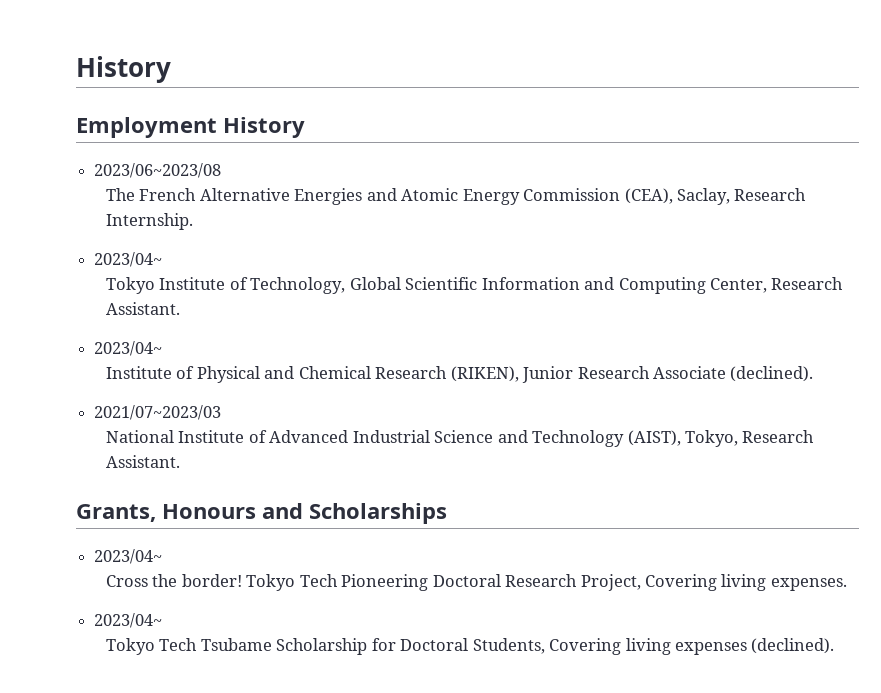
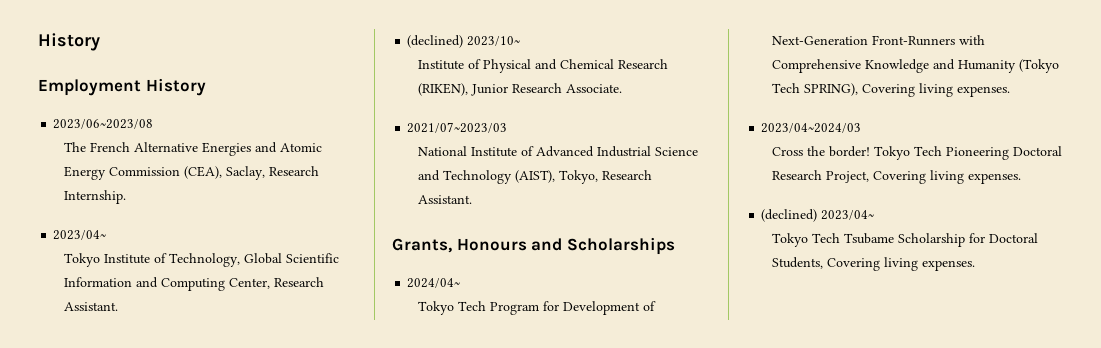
  Tokyo Institute of Technology, Global Scientific Information and Computing Center, Research Assistant.
- 2023/04~
+ (declined) 2023/10~
- Institute of Physical and Chemical Research (RIKEN), Junior Research Associate (declined).
+ Institute of Physical and Chemical Research (RIKEN), Junior Research Associate.
  Grants, Honours and Scholarships
- 2023/04~
+ 2024/04~
+ Tokyo Tech Program for Development of Next-Generation Front-Runners with Comprehensive Knowledge and Humanity (Tokyo Tech SPRING), Covering living expenses.
+ 2023/04~2024/03
  Tokyo Tech Pioneering Doctoral Research Project, Covering living expenses.
- 2023/04~
+ (declined) 2023/04~
- Tokyo Tech Tsubame Scholarship for Doctoral Students, Covering living expenses (declined).
+ Tokyo Tech Tsubame Scholarship for Doctoral Students, Covering living expenses.

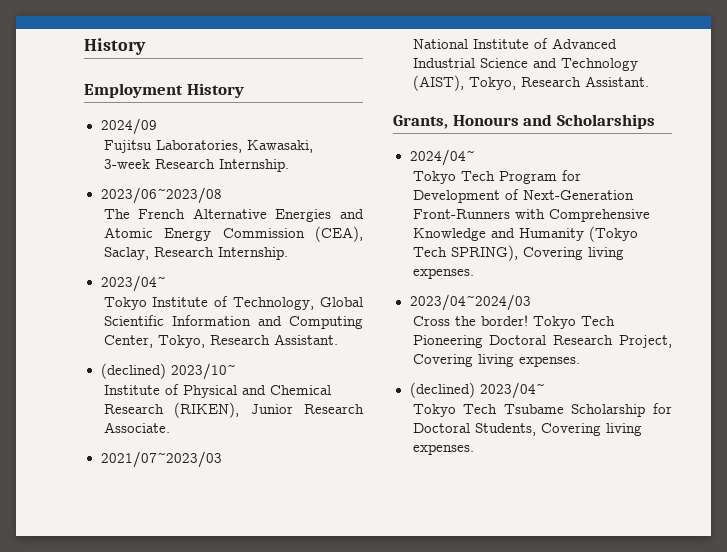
+ 2024/09
+ Fujitsu Laboratories, Kawasaki, 3-week Research Internship.
- Tokyo Institute of Technology, Global Scientific Information and Computing Center, Research Assistant.
+ Tokyo Institute of Technology, Global Scientific Information and Computing Center, Tokyo, Research Assistant.

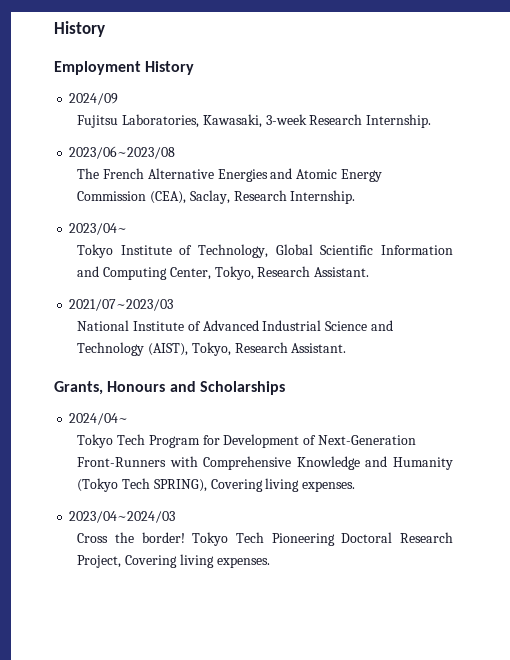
- (declined) 2023/10~
- Institute of Physical and Chemical Research (RIKEN), Junior Research Associate.
- (declined) 2023/04~
- Tokyo Tech Tsubame Scholarship for Doctoral Students, Covering living expenses.

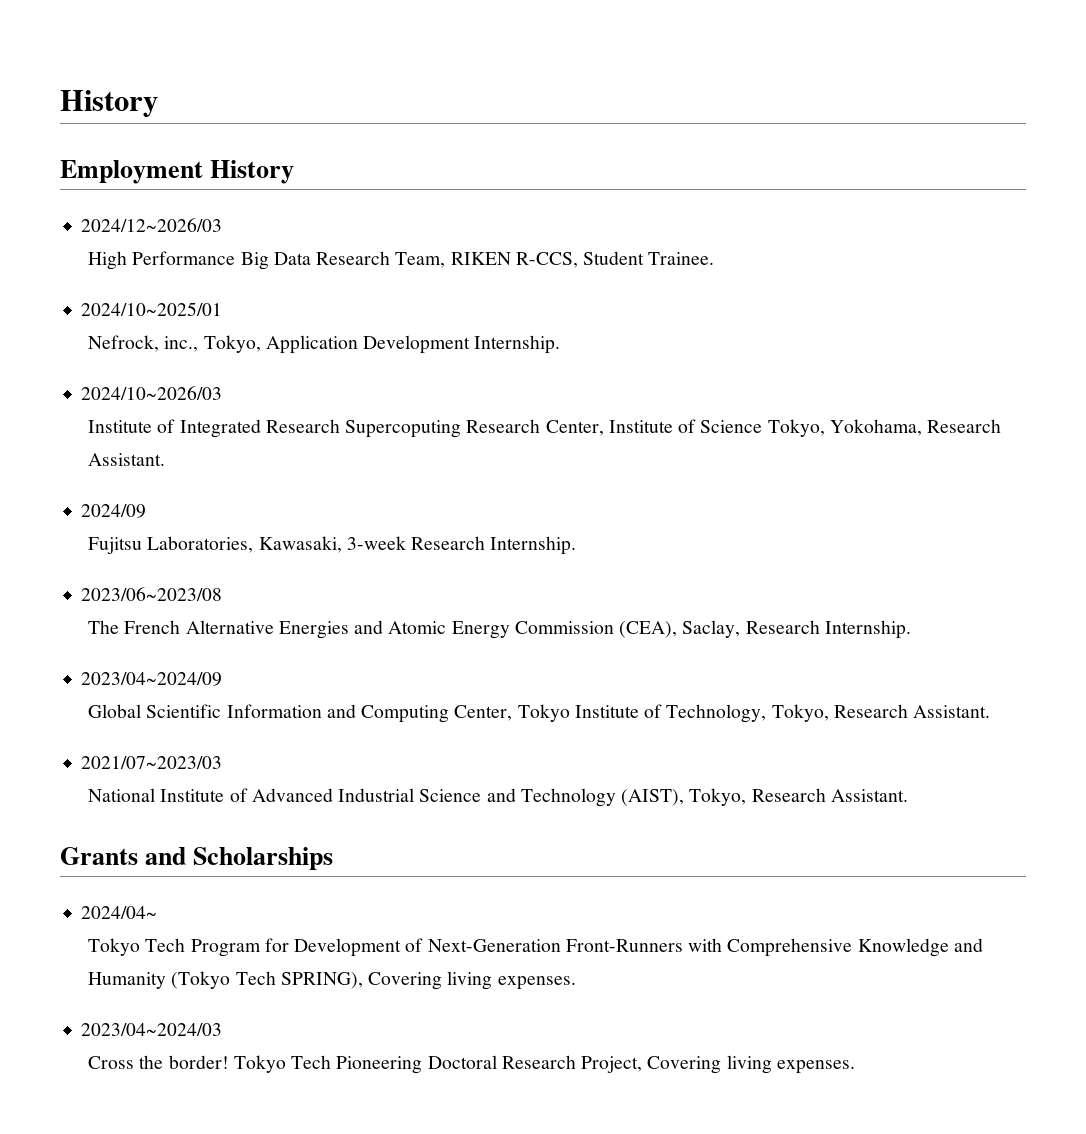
+ 2024/12~2026/03
+ High Performance Big Data Research Team, RIKEN R-CCS, Student Trainee.
+ 2024/10~2025/01
+ Nefrock, inc., Tokyo, Application Development Internship.
+ 2024/10~2026/03
+ Institute of Integrated Research Supercoputing Research Center, Institute of Science Tokyo, Yokohama, Research Assistant.
- 2023/04~
- Tokyo Institute of Technology, Global Scientific Information and Computing Center, Tokyo, Research Assistant.
+ 2023/04~2024/09
+ Global Scientific Information and Computing Center, Tokyo Institute of Technology, Tokyo, Research Assistant.
- Grants, Honours and Scholarships
+ Grants and Scholarships

